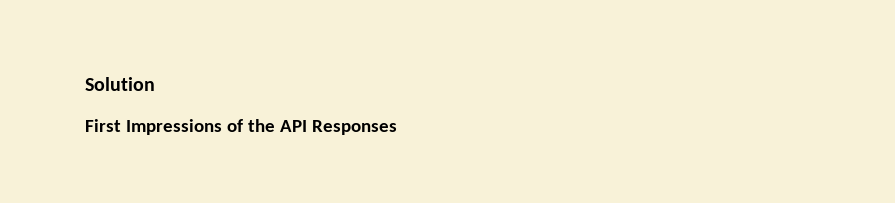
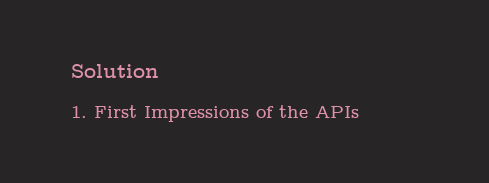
- First Impressions of the API Responses
+ 1. First Impressions of the APIs

